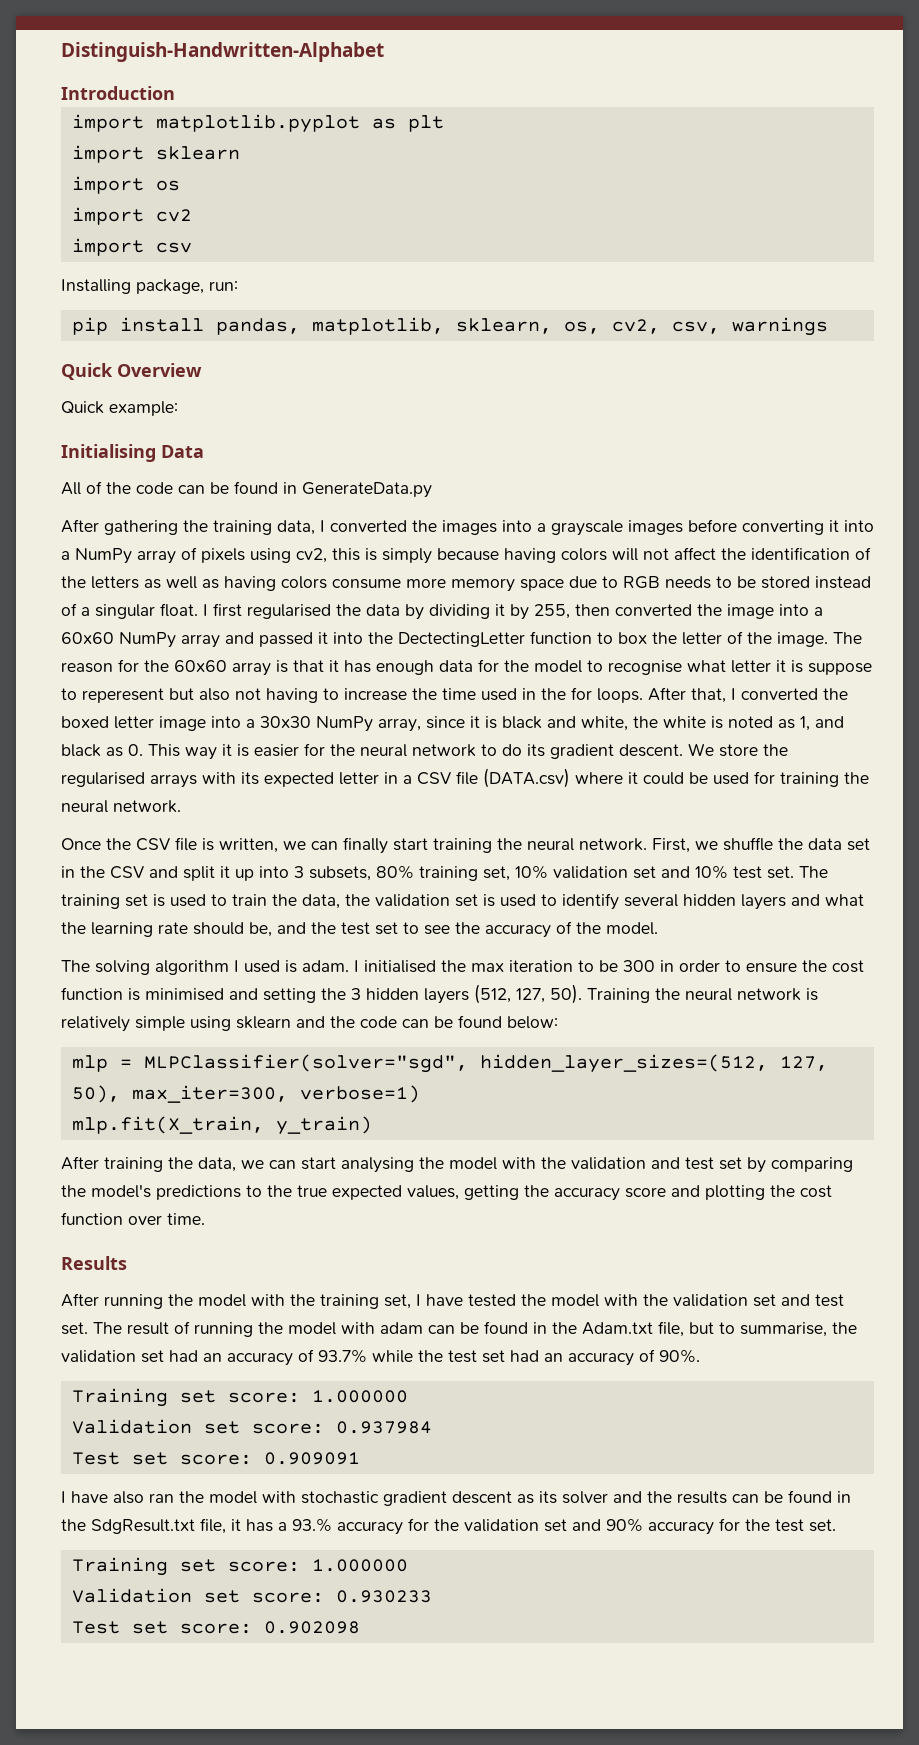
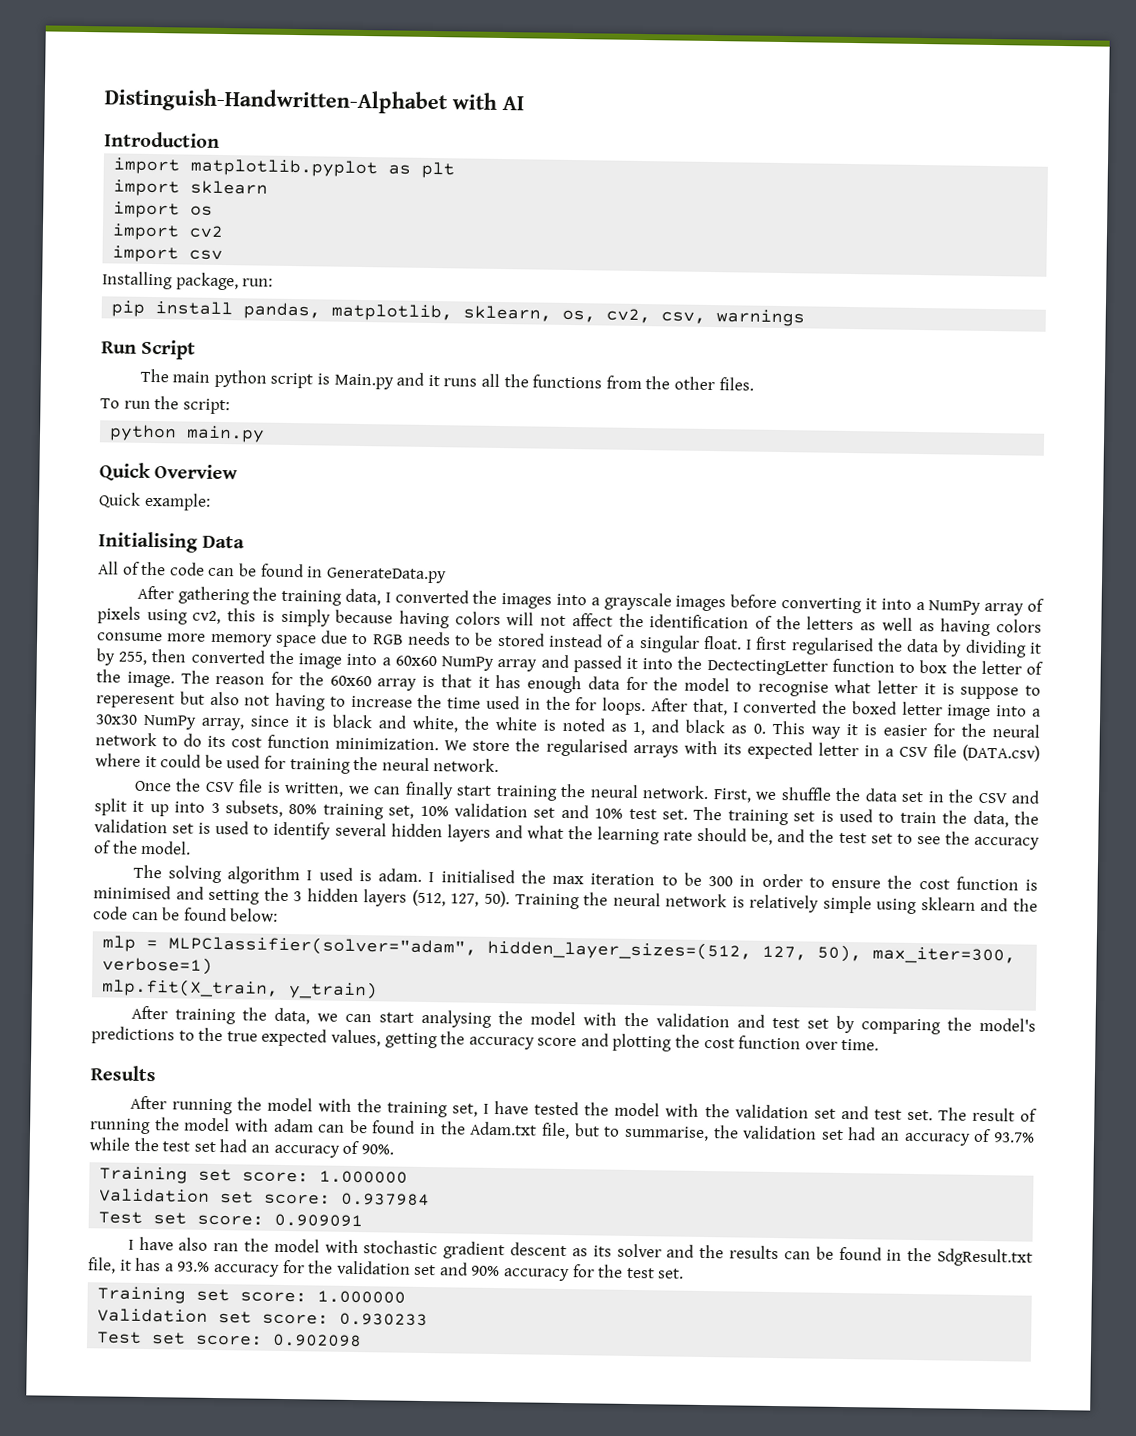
- Distinguish-Handwritten-Alphabet
+ Distinguish-Handwritten-Alphabet with AI
+ Run Script
+ The main python script is Main.py and it runs all the functions from the other files.
+ To run the script:
+ python main.py
- After that, I converted the boxed letter image into a 30x30 NumPy array, since it is black and white, the white is noted as 1, and black as 0. This way it is easier for the neural network to do its gradient descent.
+ After that, I converted the boxed letter image into a 30x30 NumPy array, since it is black and white, the white is noted as 1, and black as 0. This way it is easier for the neural network to do its cost function minimization.
- mlp = MLPClassifier(solver="sgd", hidden_layer_sizes=(512, 127, 50), max_iter=300, verbose=1)
+ mlp = MLPClassifier(solver="adam", hidden_layer_sizes=(512, 127, 50), max_iter=300, verbose=1)

